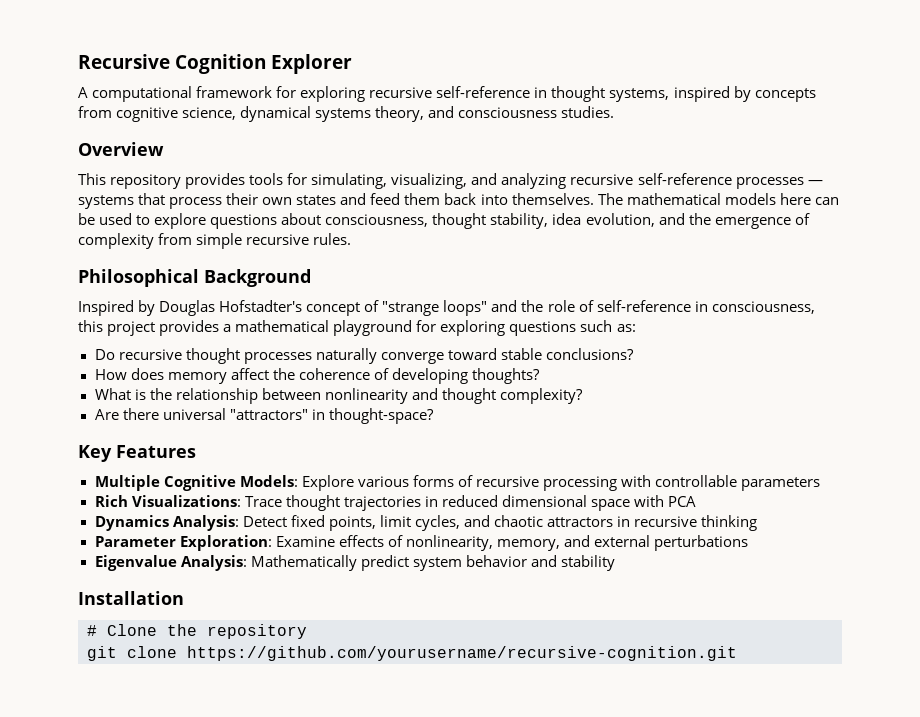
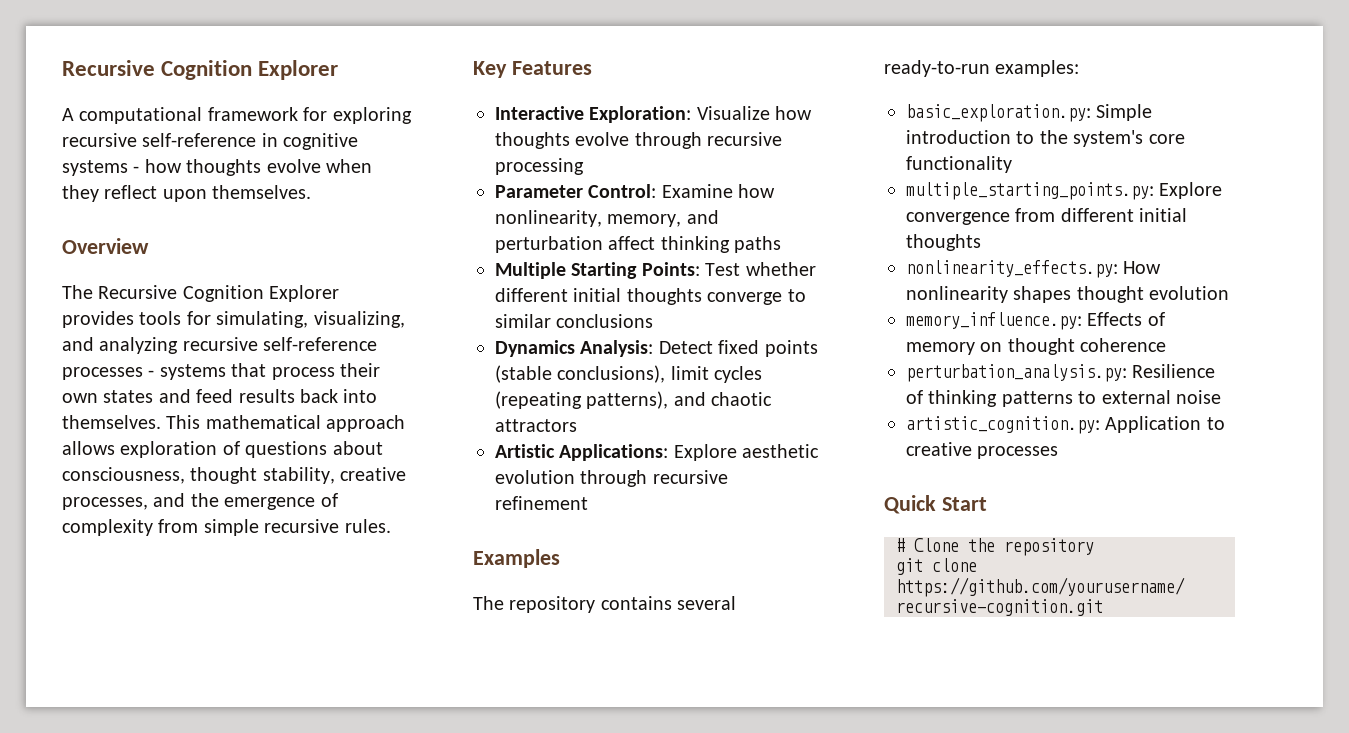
- A computational framework for exploring recursive self-reference in thought systems, inspired by concepts from cognitive science, dynamical systems theory, and consciousness studies.
+ A computational framework for exploring recursive self-reference in cognitive systems - how thoughts evolve when they reflect upon themselves.
  Overview
- This repository provides tools for simulating, visualizing, and analyzing recursive self-reference processes — systems that process their own states and feed them back into themselves.
+ The Recursive Cognition Explorer provides tools for simulating, visualizing, and analyzing recursive self-reference processes - systems that process their own states and feed results back into themselves.
- The mathematical models here can be used to explore questions about consciousness, thought stability, idea evolution, and the emergence of complexity from simple recursive rules.
+ This mathematical approach allows exploration of questions about consciousness, thought stability, creative processes, and the emergence of complexity from simple recursive rules.
- Philosophical Background
- Inspired by Douglas Hofstadter's concept of "strange loops" and the role of self-reference in consciousness, this project provides a mathematical playground for exploring questions such as:
- Do recursive thought processes naturally converge toward stable conclusions?
- How does memory affect the coherence of developing thoughts?
- What is the relationship between nonlinearity and thought complexity?
- Are there universal "attractors" in thought-space?
  Key Features
- Multiple Cognitive Models: Explore various forms of recursive processing with controllable parameters
- Rich Visualizations: Trace thought trajectories in reduced dimensional space with PCA
- Dynamics Analysis: Detect fixed points, limit cycles, and chaotic attractors in recursive thinking
- Parameter Exploration: Examine effects of nonlinearity, memory, and external perturbations
- Eigenvalue Analysis: Mathematically predict system behavior and stability
- Installation
+ Interactive Exploration: Visualize how thoughts evolve through recursive processing
+ Parameter Control: Examine how nonlinearity, memory, and perturbation affect thinking paths
+ Multiple Starting Points: Test whether different initial thoughts converge to similar conclusions
+ Dynamics Analysis: Detect fixed points (stable conclusions), limit cycles (repeating patterns), and chaotic attractors
+ Artistic Applications: Explore aesthetic evolution through recursive refinement
+ Examples
+ The repository contains several ready-to-run examples:
+ basic_exploration.py: Simple introduction to the system's core functionality
+ multiple_starting_points.py: Explore convergence from different initial thoughts
+ nonlinearity_effects.py: How nonlinearity shapes thought evolution
+ memory_influence.py: Effects of memory on thought coherence
+ perturbation_analysis.py: Resilience of thinking patterns to external noise
+ artistic_cognition.py: Application to creative processes
+ Quick Start

